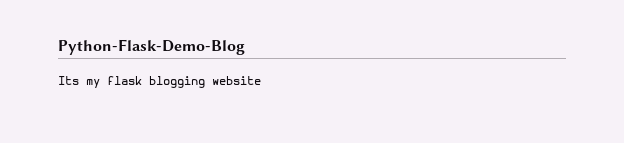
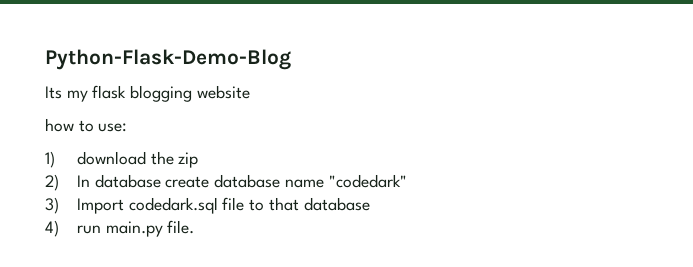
+ how to use:
+ 1) download the zip
+ 2) In database create database name "codedark"
+ 3) Import codedark.sql file to that database
+ 4) run main.py file.

